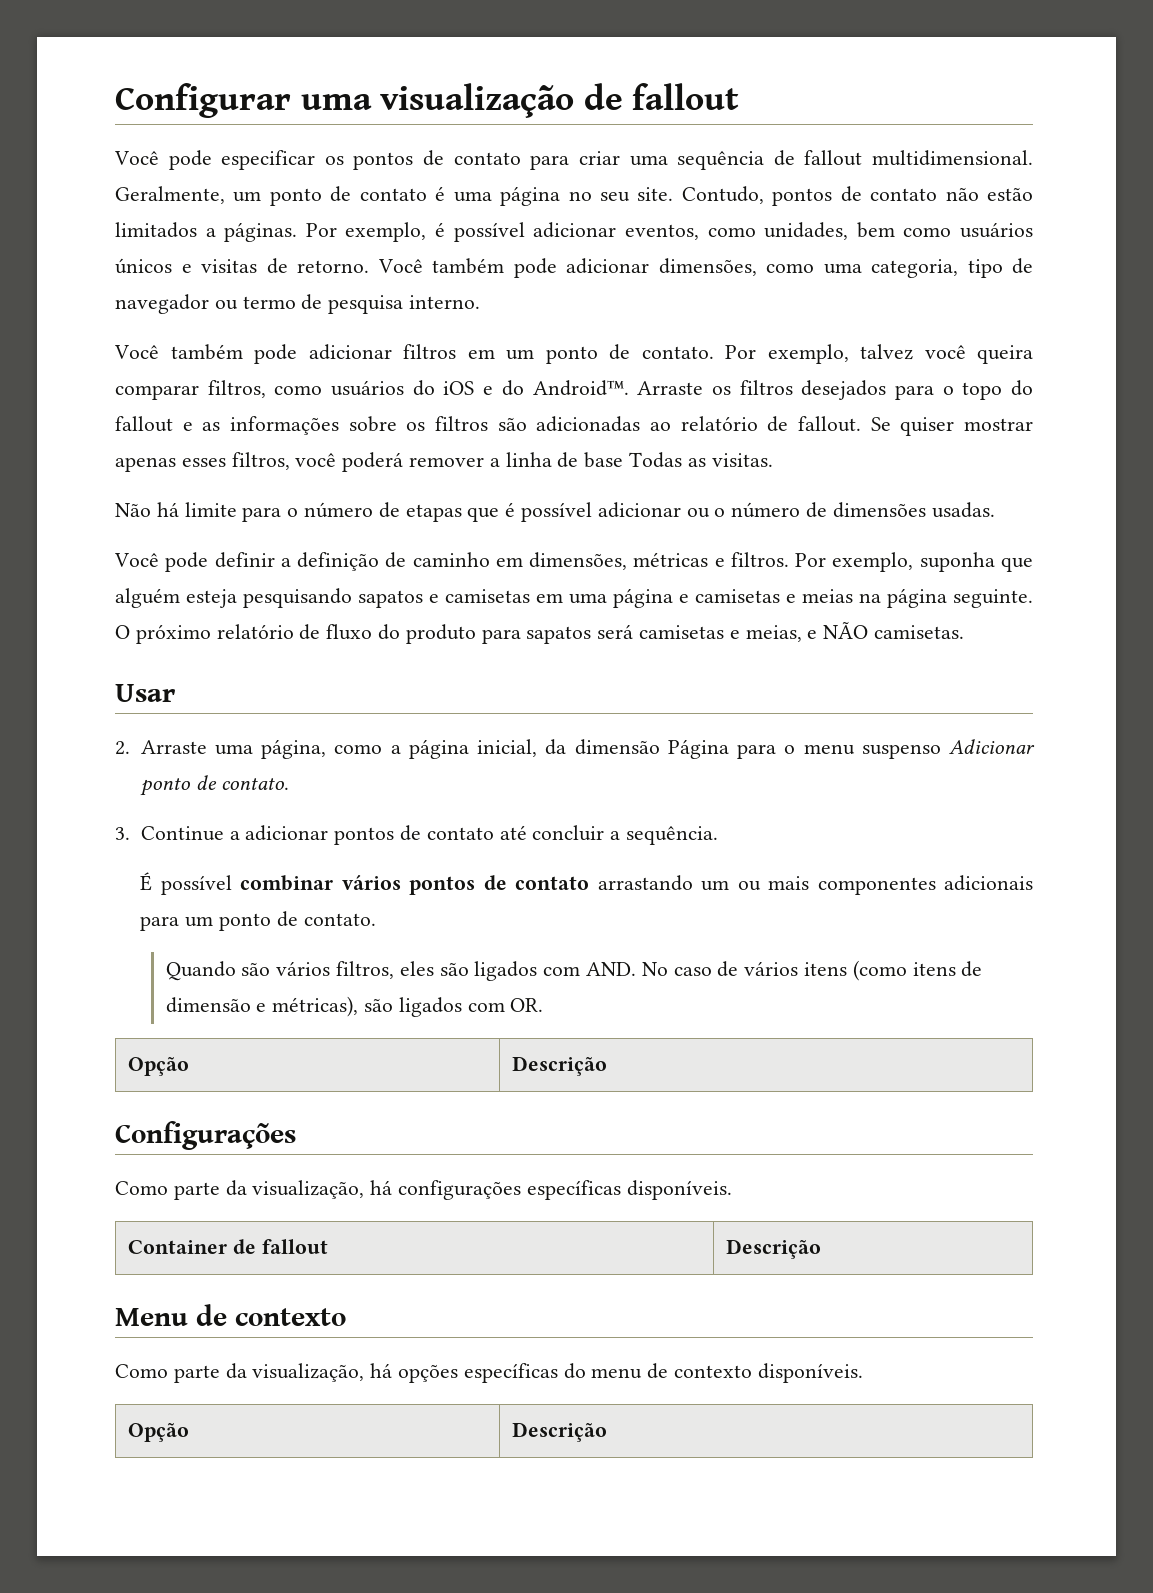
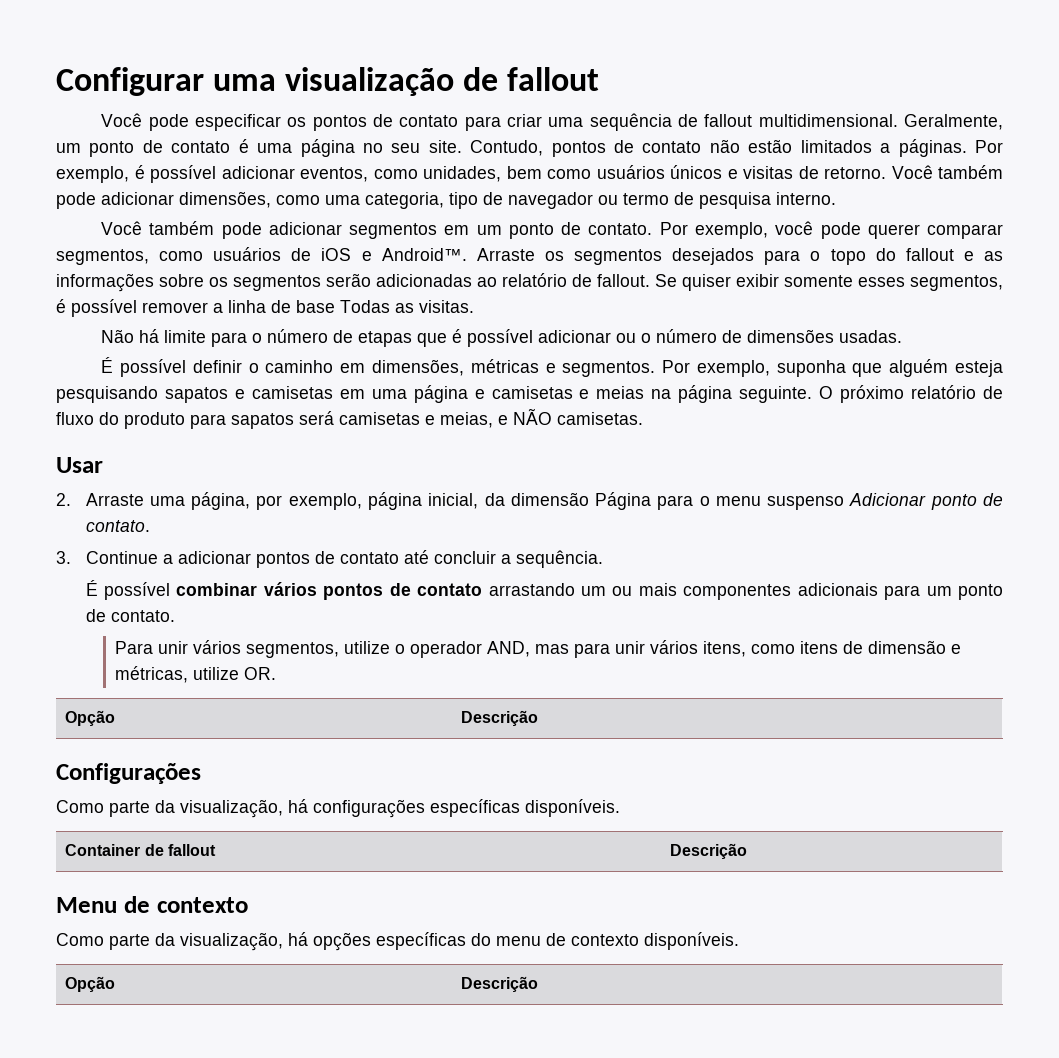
- Você também pode adicionar filtros em um ponto de contato.
+ Você também pode adicionar segmentos em um ponto de contato.
- Por exemplo, talvez você queira comparar filtros, como usuários do iOS e do Android™.
+ Por exemplo, você pode querer comparar segmentos, como usuários de iOS e Android™.
- Arraste os filtros desejados para o topo do fallout e as informações sobre os filtros são adicionadas ao relatório de fallout.
+ Arraste os segmentos desejados para o topo do fallout e as informações sobre os segmentos serão adicionadas ao relatório de fallout.
- Se quiser mostrar apenas esses filtros, você poderá remover a linha de base Todas as visitas.
+ Se quiser exibir somente esses segmentos, é possível remover a linha de base Todas as visitas.
- Você pode definir a definição de caminho em dimensões, métricas e filtros.
+ É possível definir o caminho em dimensões, métricas e segmentos.
- 2. Arraste uma página, como a página inicial, da dimensão Página para o menu suspenso Adicionar ponto de contato.
+ 2. Arraste uma página, por exemplo, página inicial, da dimensão Página para o menu suspenso Adicionar ponto de contato.
- Quando são vários filtros, eles são ligados com AND. No caso de vários itens (como itens de dimensão e métricas), são ligados com OR.
+ Para unir vários segmentos, utilize o operador AND, mas para unir vários itens, como itens de dimensão e métricas, utilize OR.

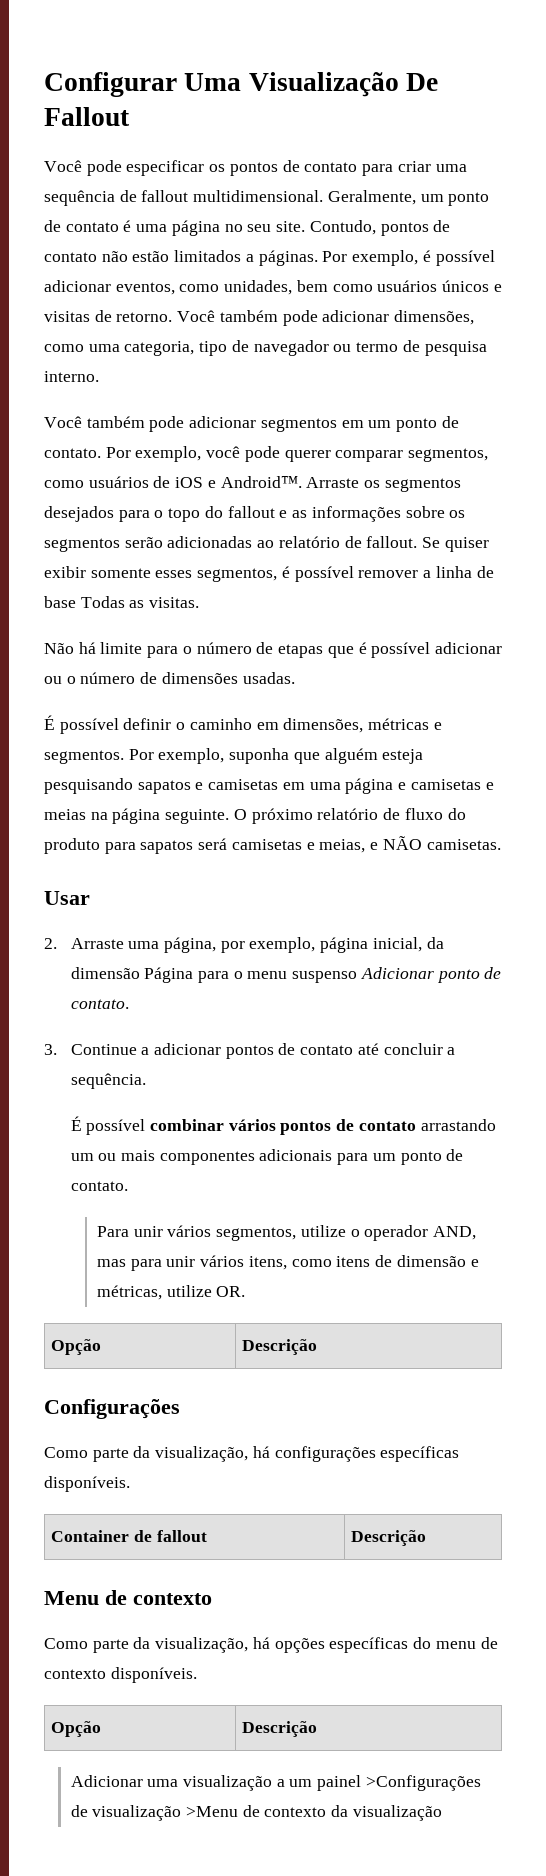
- Configurar uma visualização de fallout
+ Configurar Uma Visualização De Fallout
+ Adicionar uma visualização a um painel >Configurações de visualização >Menu de contexto da visualização

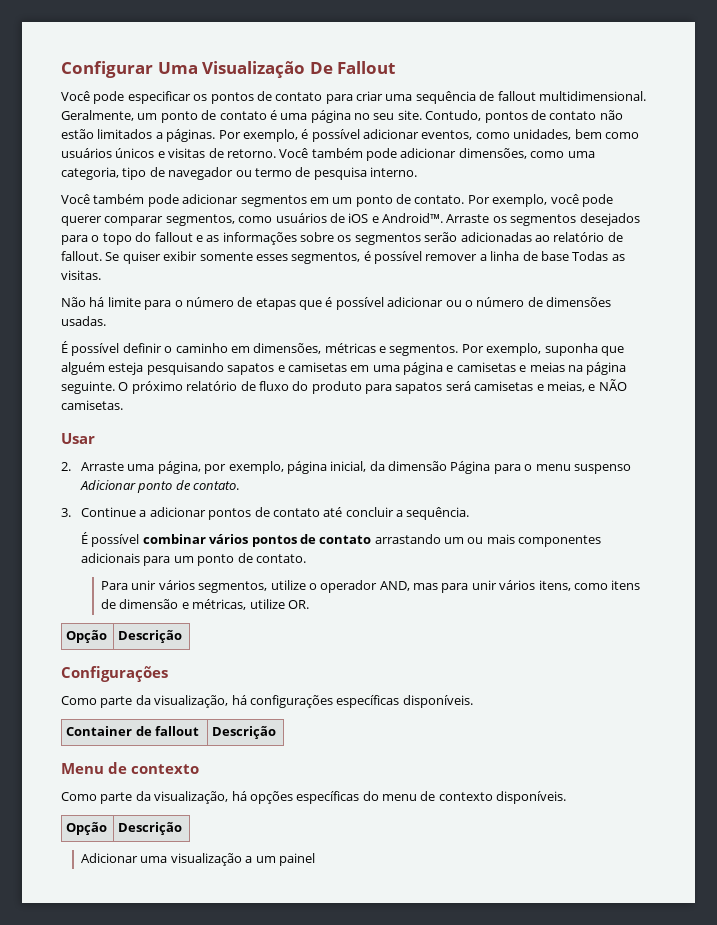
- Adicionar uma visualização a um painel >Configurações de visualização >Menu de contexto da visualização
+ Adicionar uma visualização a um painel

